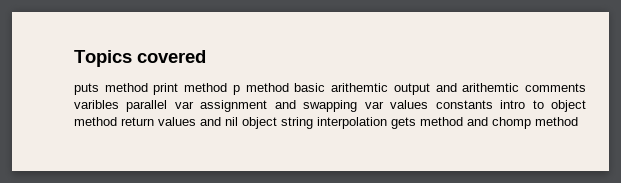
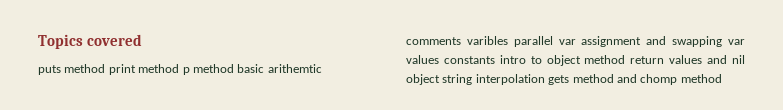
- puts method print method p method basic arithemtic output and arithemtic comments varibles parallel var assignment and swapping var values constants intro to object method return values and nil object string interpolation gets method and chomp method
+ puts method print method p method basic arithemtic comments varibles parallel var assignment and swapping var values constants intro to object method return values and nil object string interpolation gets method and chomp method

